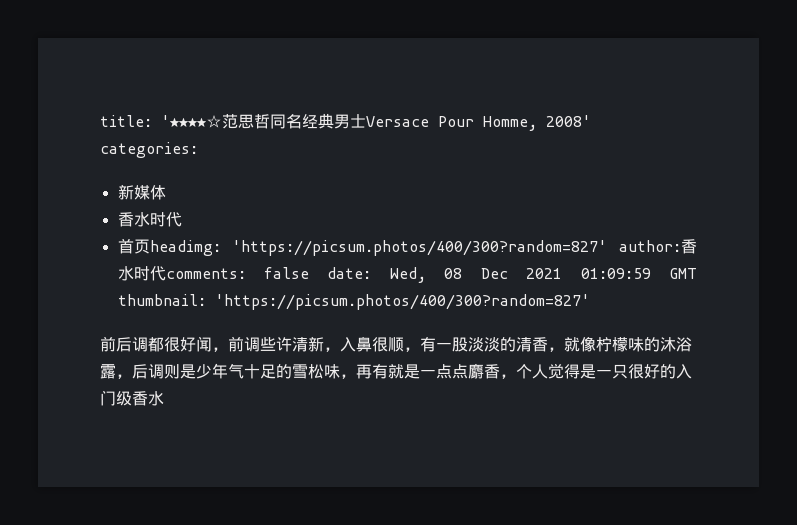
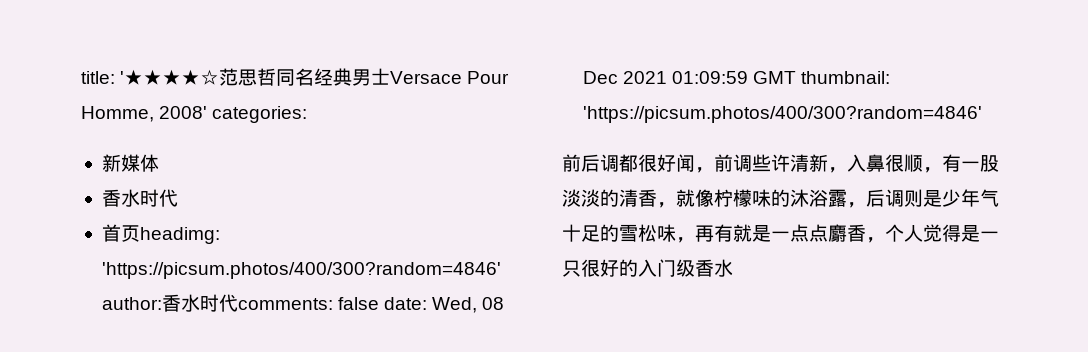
- 首页headimg: 'https://picsum.photos/400/300?random=827' author:香水时代comments: false date: Wed, 08 Dec 2021 01:09:59 GMT thumbnail: 'https://picsum.photos/400/300?random=827'
+ 首页headimg: 'https://picsum.photos/400/300?random=4846' author:香水时代comments: false date: Wed, 08 Dec 2021 01:09:59 GMT thumbnail: 'https://picsum.photos/400/300?random=4846'

